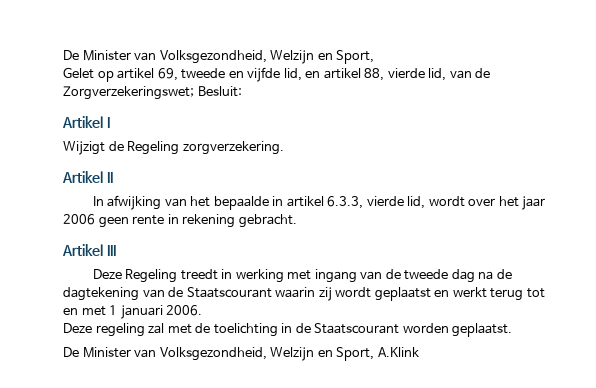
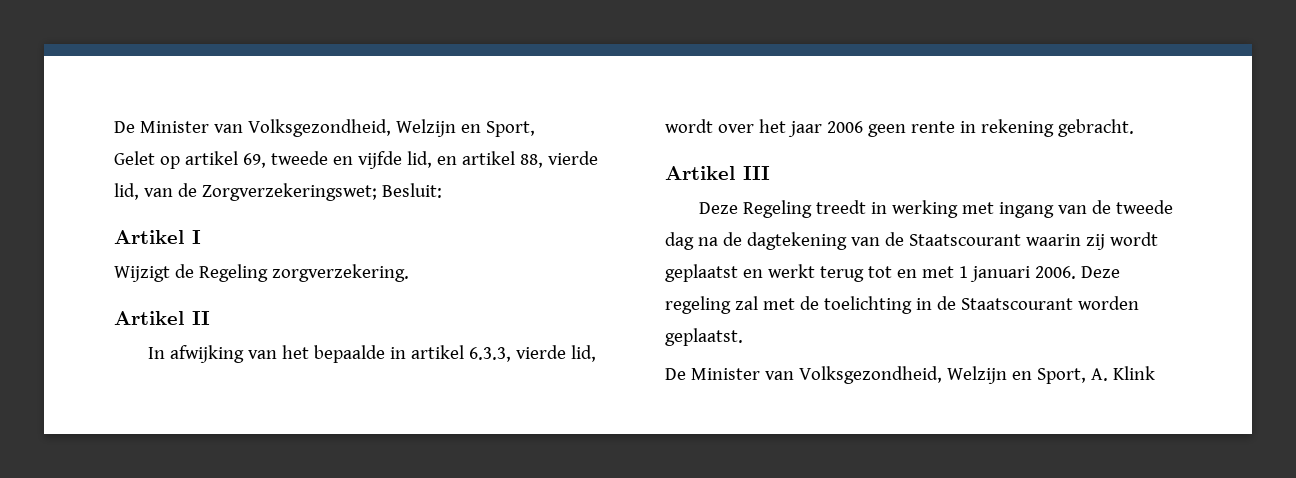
- Deze Regeling treedt in werking met ingang van de tweede dag na de dagtekening van de Staatscourant waarin zij wordt geplaatst en werkt terug tot en met 1 januari 2006.
- Deze regeling zal met de toelichting in de Staatscourant worden geplaatst.
+ Deze Regeling treedt in werking met ingang van de tweede dag na de dagtekening van de Staatscourant waarin zij wordt geplaatst en werkt terug tot en met 1 januari 2006. Deze regeling zal met de toelichting in de Staatscourant worden geplaatst.
- De Minister van Volksgezondheid, Welzijn en Sport, A.Klink
+ De Minister van Volksgezondheid, Welzijn en Sport, A. Klink

